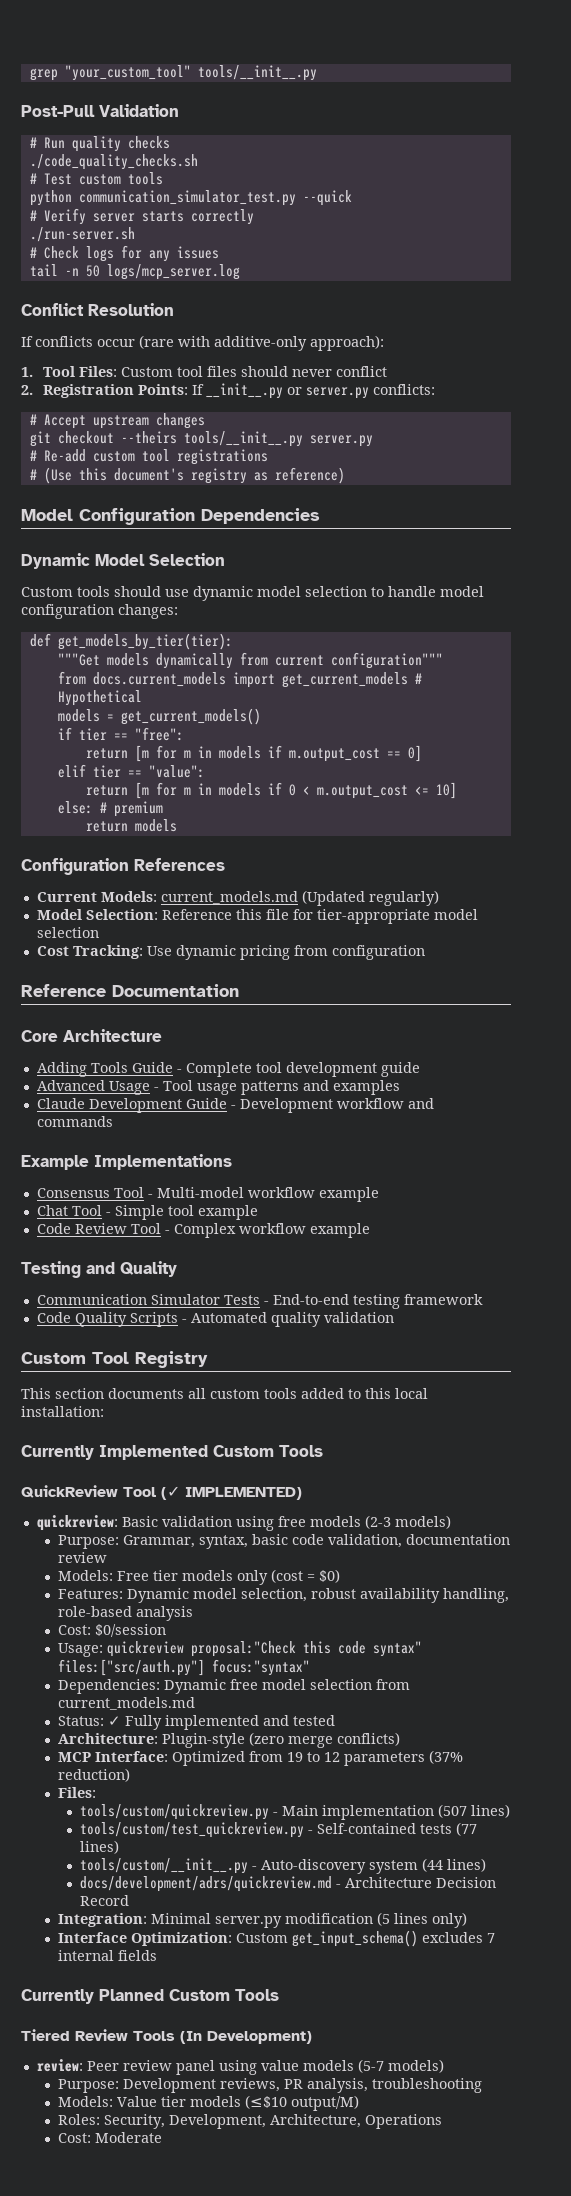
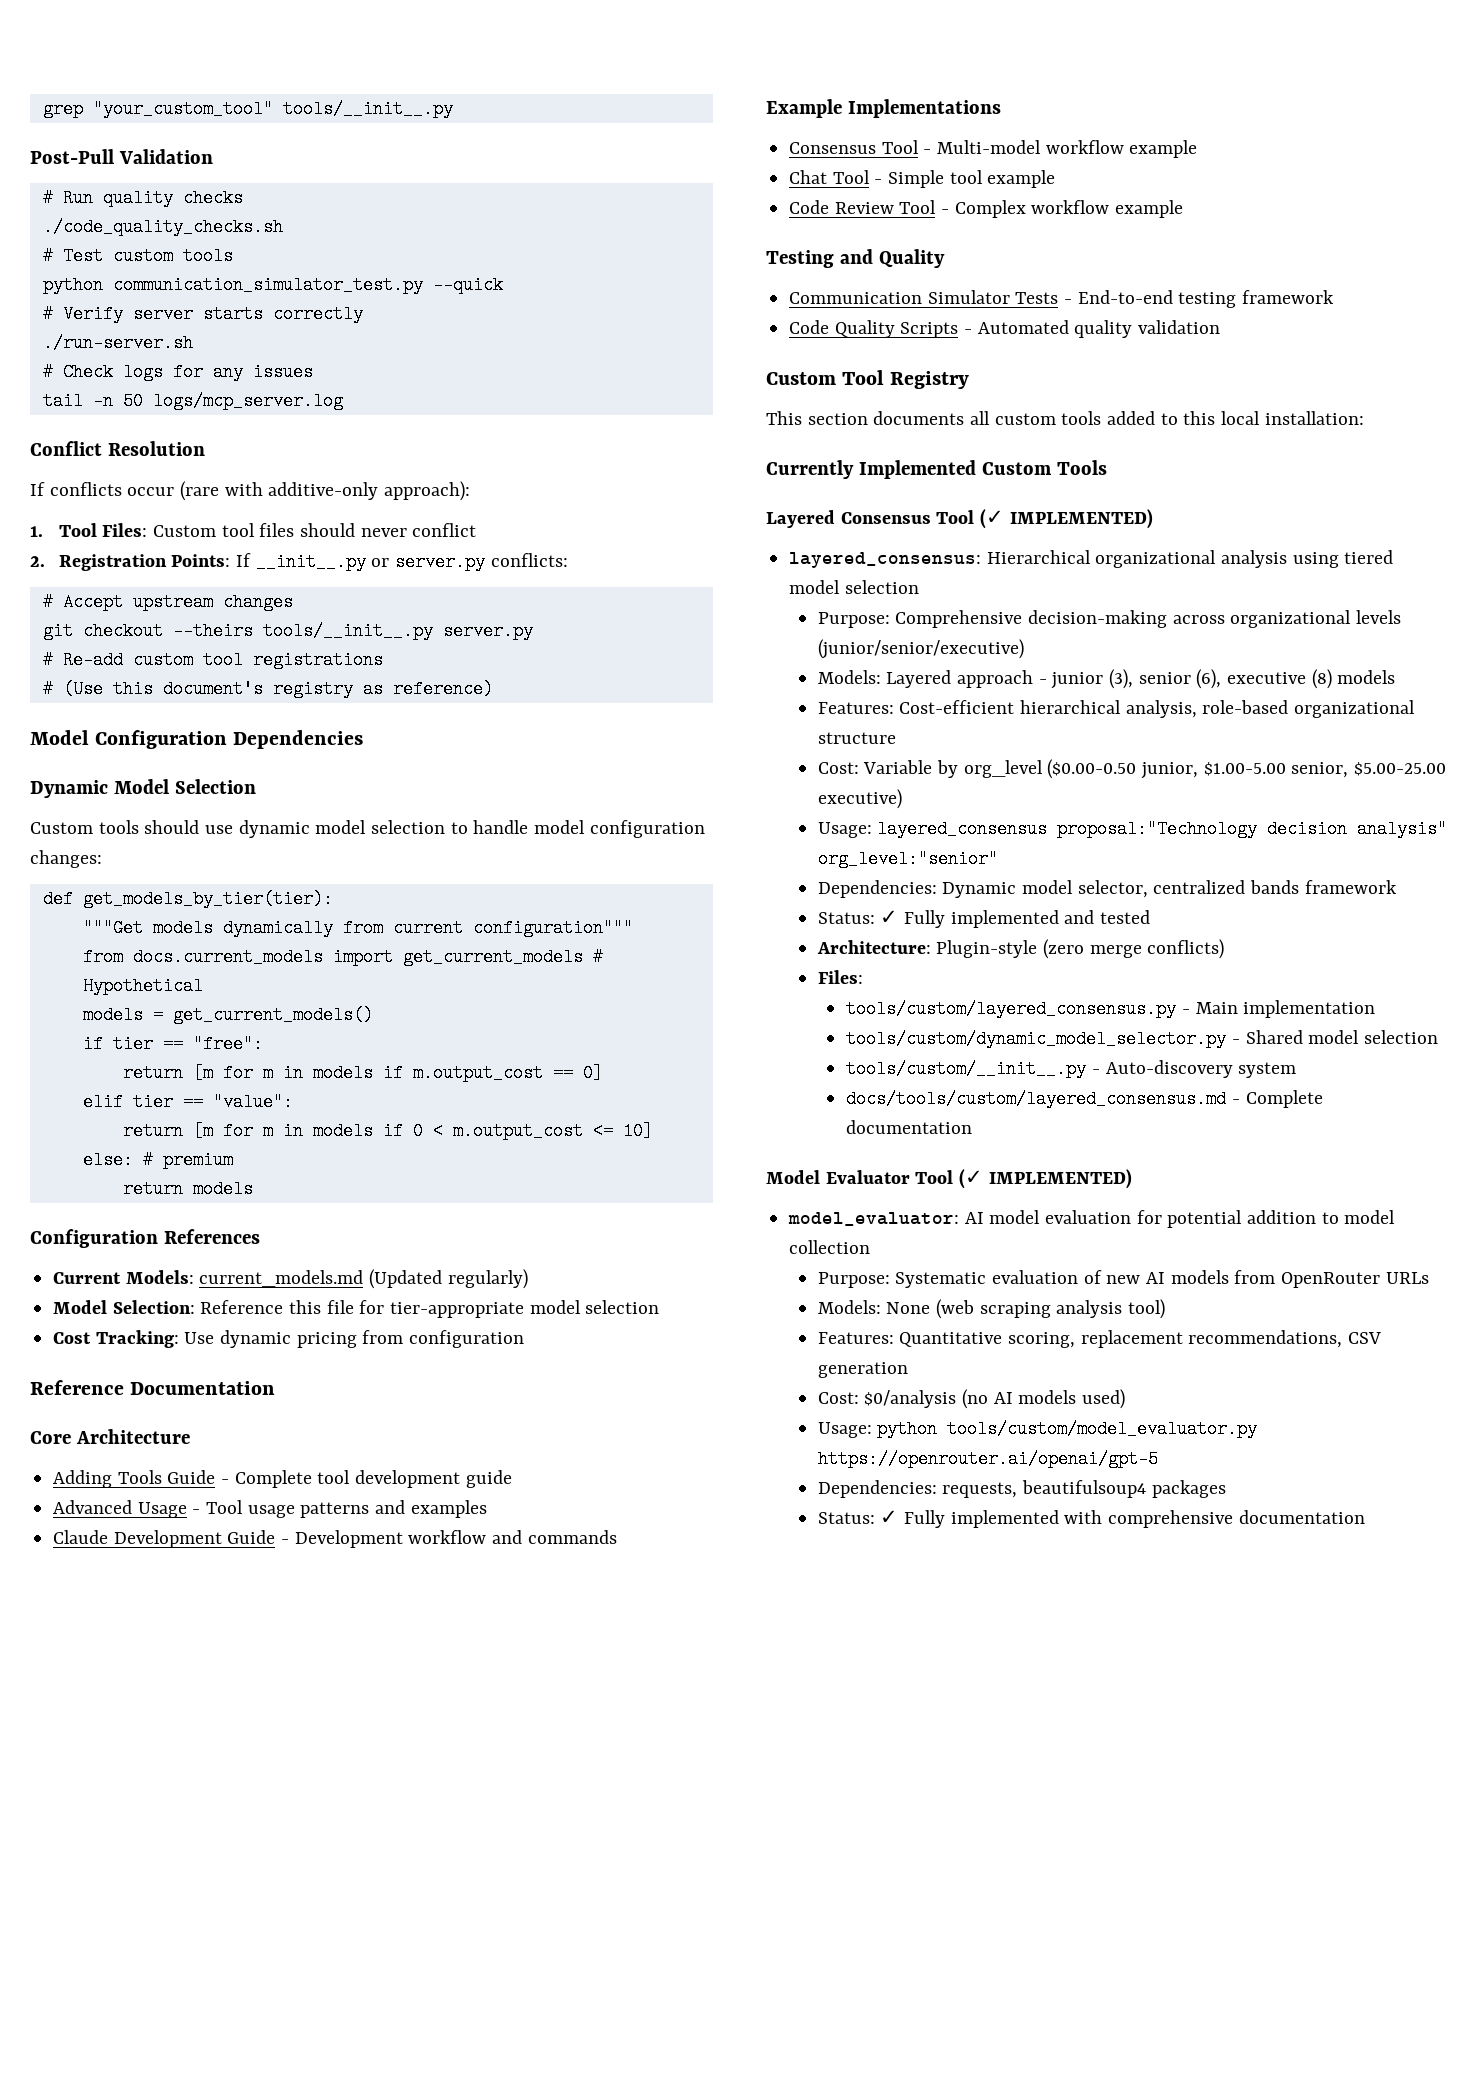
- QuickReview Tool (✓ IMPLEMENTED)
- quickreview: Basic validation using free models (2-3 models)
- Purpose: Grammar, syntax, basic code validation, documentation review
- Models: Free tier models only (cost = $0)
- Features: Dynamic model selection, robust availability handling, role-based analysis
- Cost: $0/session
- Usage: quickreview proposal:"Check this code syntax" files:["src/auth.py"] focus:"syntax"
- Dependencies: Dynamic free model selection from current_models.md
+ Layered Consensus Tool (✓ IMPLEMENTED)
+ layered_consensus: Hierarchical organizational analysis using tiered model selection
+ Purpose: Comprehensive decision-making across organizational levels (junior/senior/executive)
+ Models: Layered approach - junior (3), senior (6), executive (8) models
+ Features: Cost-efficient hierarchical analysis, role-based organizational structure
+ Cost: Variable by org_level ($0.00-0.50 junior, $1.00-5.00 senior, $5.00-25.00 executive)
+ Usage: layered_consensus proposal:"Technology decision analysis" org_level:"senior"
+ Dependencies: Dynamic model selector, centralized bands framework
- MCP Interface: Optimized from 19 to 12 parameters (37% reduction)
- tools/custom/quickreview.py - Main implementation (507 lines)
- tools/custom/test_quickreview.py - Self-contained tests (77 lines)
- tools/custom/__init__.py - Auto-discovery system (44 lines)
- docs/development/adrs/quickreview.md - Architecture Decision Record
- Integration: Minimal server.py modification (5 lines only)
- Interface Optimization: Custom get_input_schema() excludes 7 internal fields
- Currently Planned Custom Tools
- Tiered Review Tools (In Development)
- review: Peer review panel using value models (5-7 models)
- Purpose: Development reviews, PR analysis, troubleshooting
- Models: Value tier models (≤$10 output/M)
- Roles: Security, Development, Architecture, Operations
- Cost: Moderate
+ tools/custom/layered_consensus.py - Main implementation
+ tools/custom/dynamic_model_selector.py - Shared model selection
+ tools/custom/__init__.py - Auto-discovery system
+ docs/tools/custom/layered_consensus.md - Complete documentation
+ Model Evaluator Tool (✓ IMPLEMENTED)
+ model_evaluator: AI model evaluation for potential addition to model collection
+ Purpose: Systematic evaluation of new AI models from OpenRouter URLs
+ Models: None (web scraping analysis tool)
+ Features: Quantitative scoring, replacement recommendations, CSV generation
+ Cost: $0/analysis (no AI models used)
+ Usage: python tools/custom/model_evaluator.py https://openrouter.ai/openai/gpt-5
+ Dependencies: requests, beautifulsoup4 packages
+ Status: ✓ Fully implemented with comprehensive documentation

